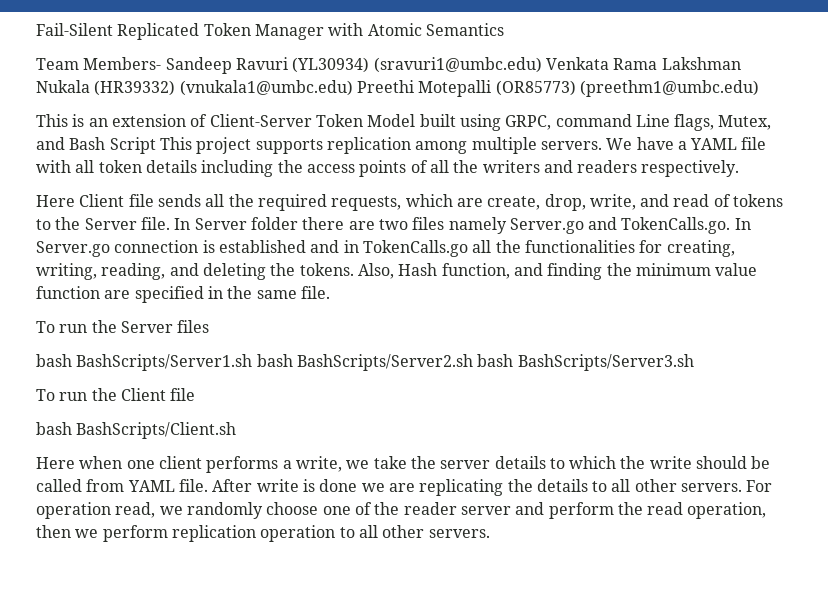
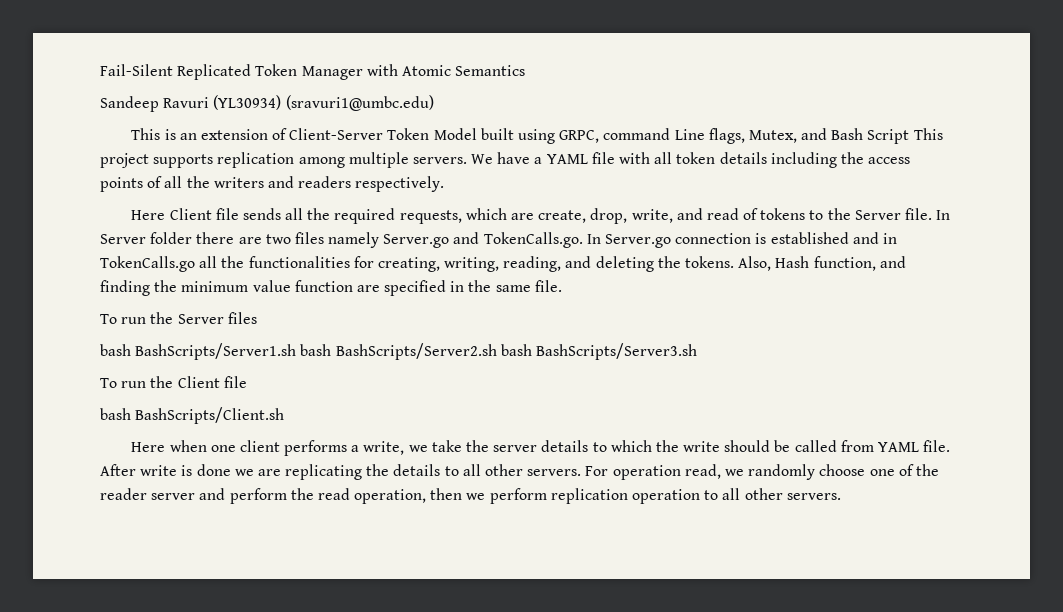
- Team Members- Sandeep Ravuri (YL30934) (sravuri1@umbc.edu) Venkata Rama Lakshman Nukala (HR39332) (vnukala1@umbc.edu) Preethi Motepalli (OR85773) (preethm1@umbc.edu)
+ Sandeep Ravuri (YL30934) (sravuri1@umbc.edu)

